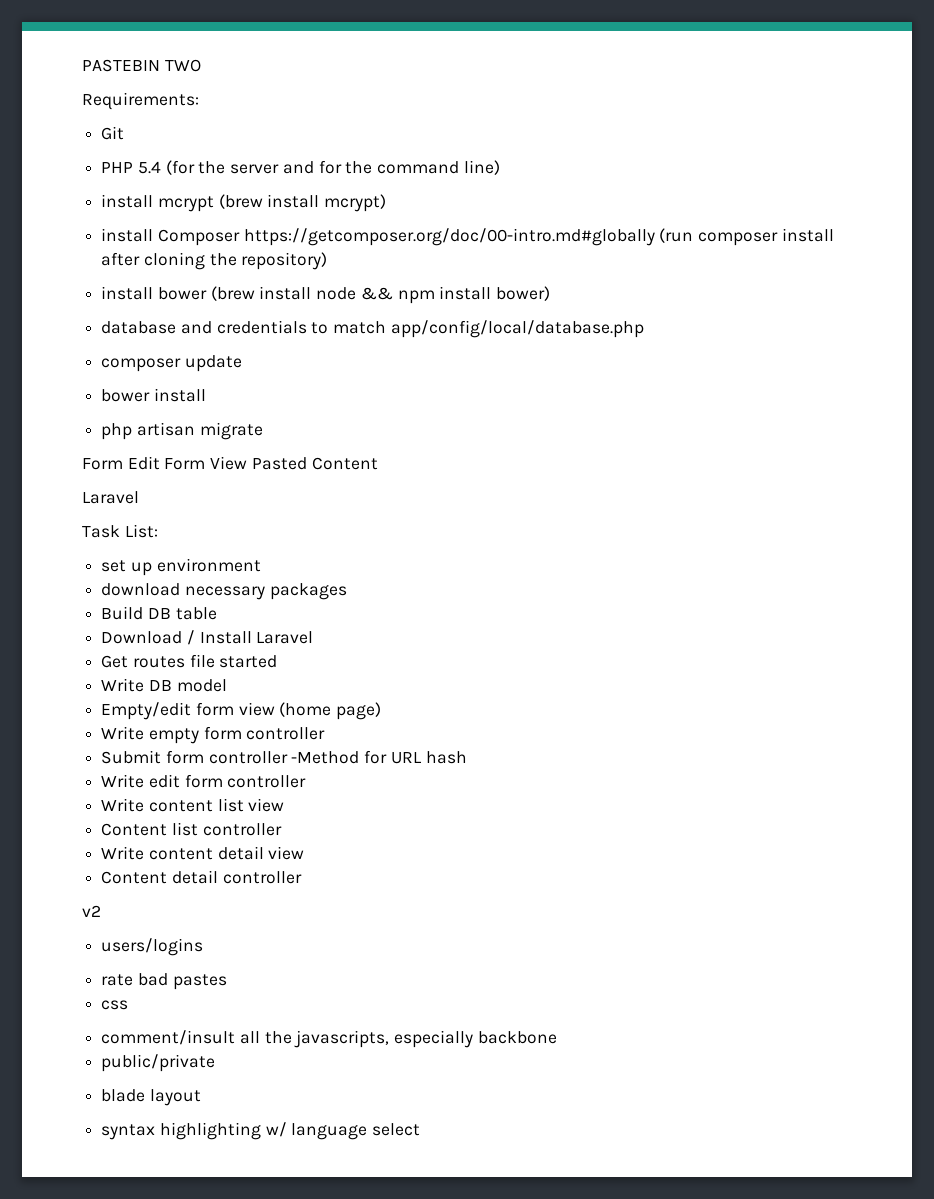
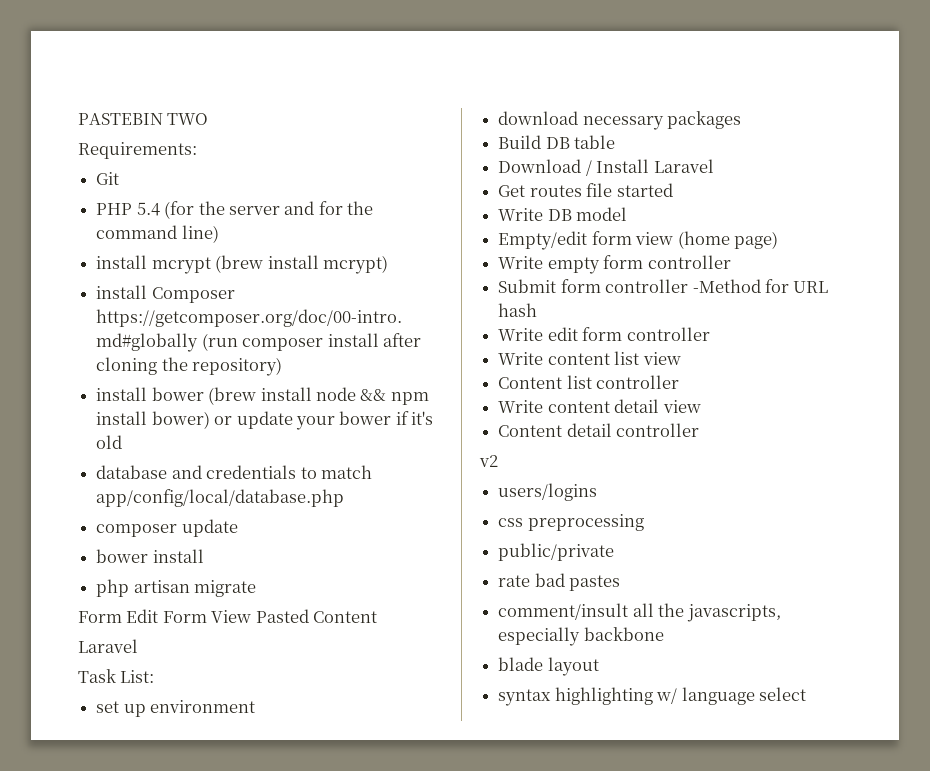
- install bower (brew install node && npm install bower)
+ install bower (brew install node && npm install bower) or update your bower if it's old
+ css preprocessing
+ public/private
- css
- public/private

